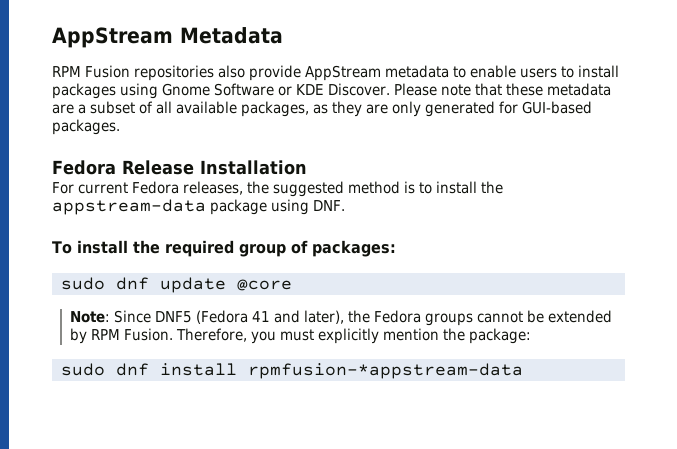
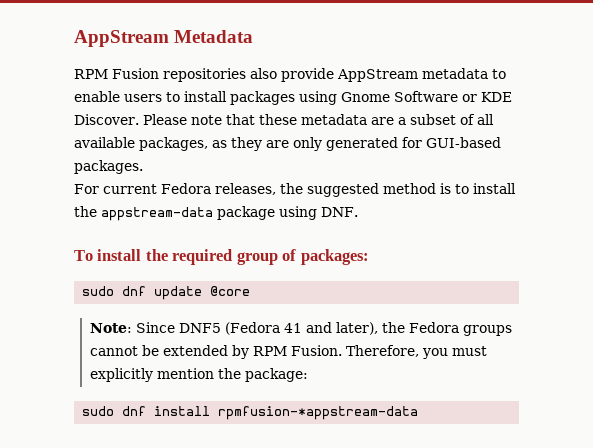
- Fedora Release Installation

